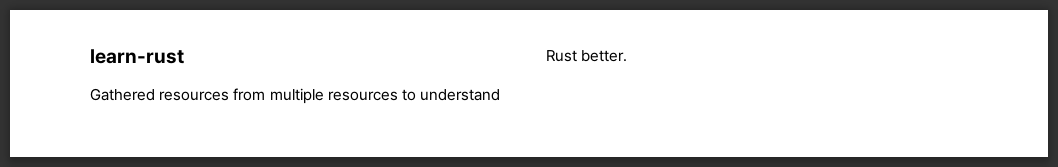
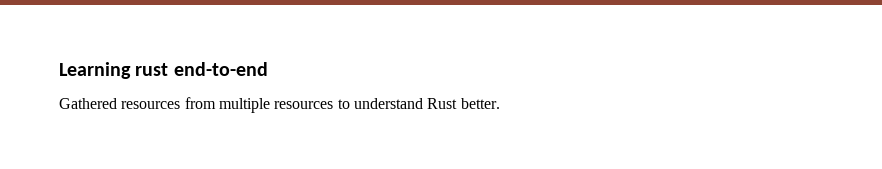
- learn-rust
+ Learning rust end-to-end

